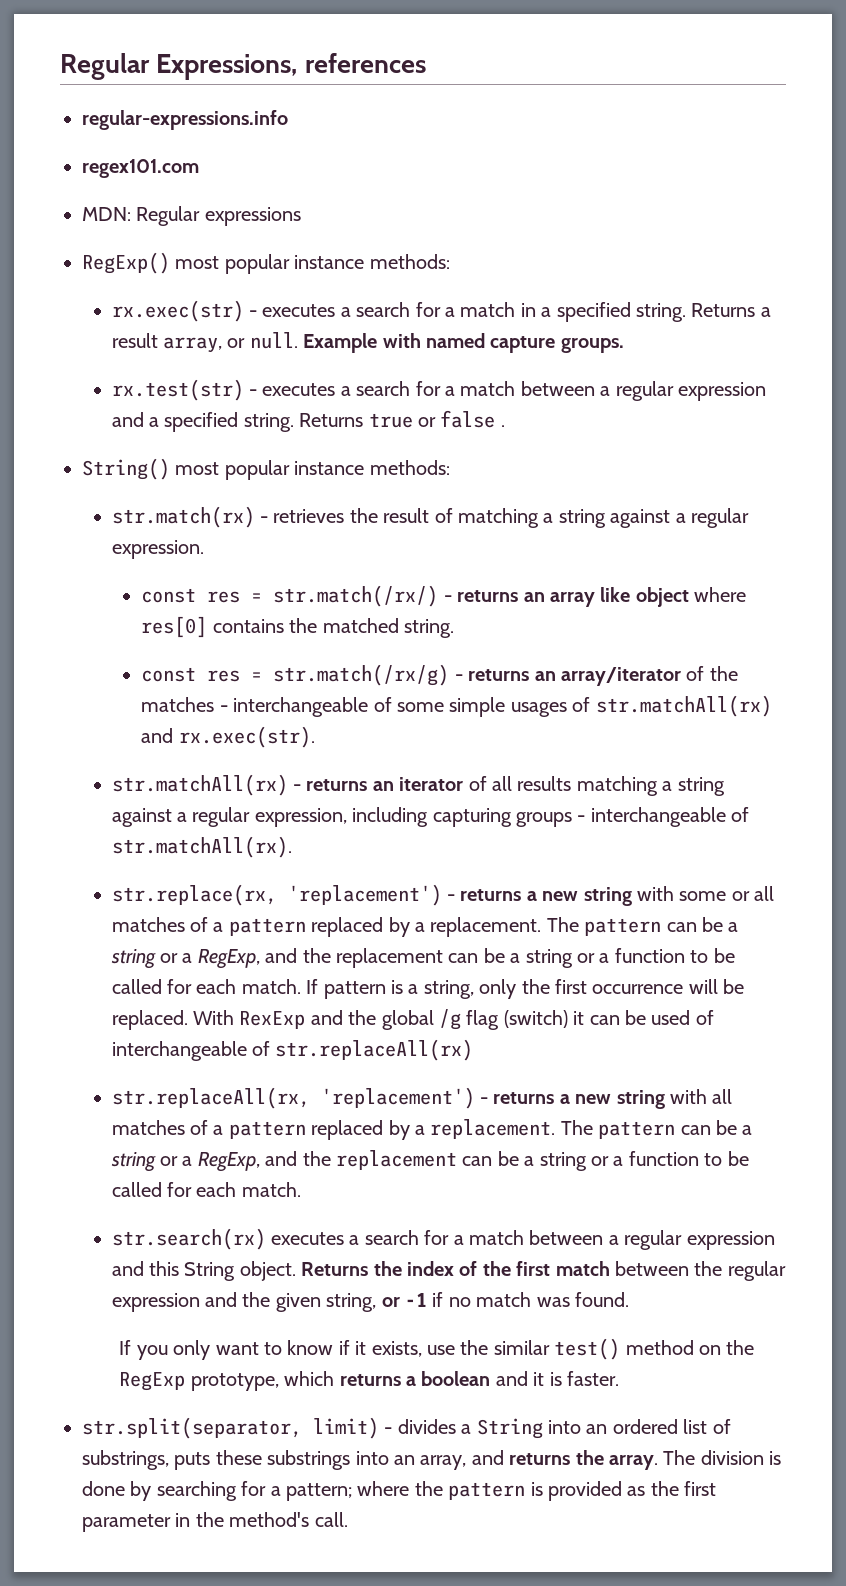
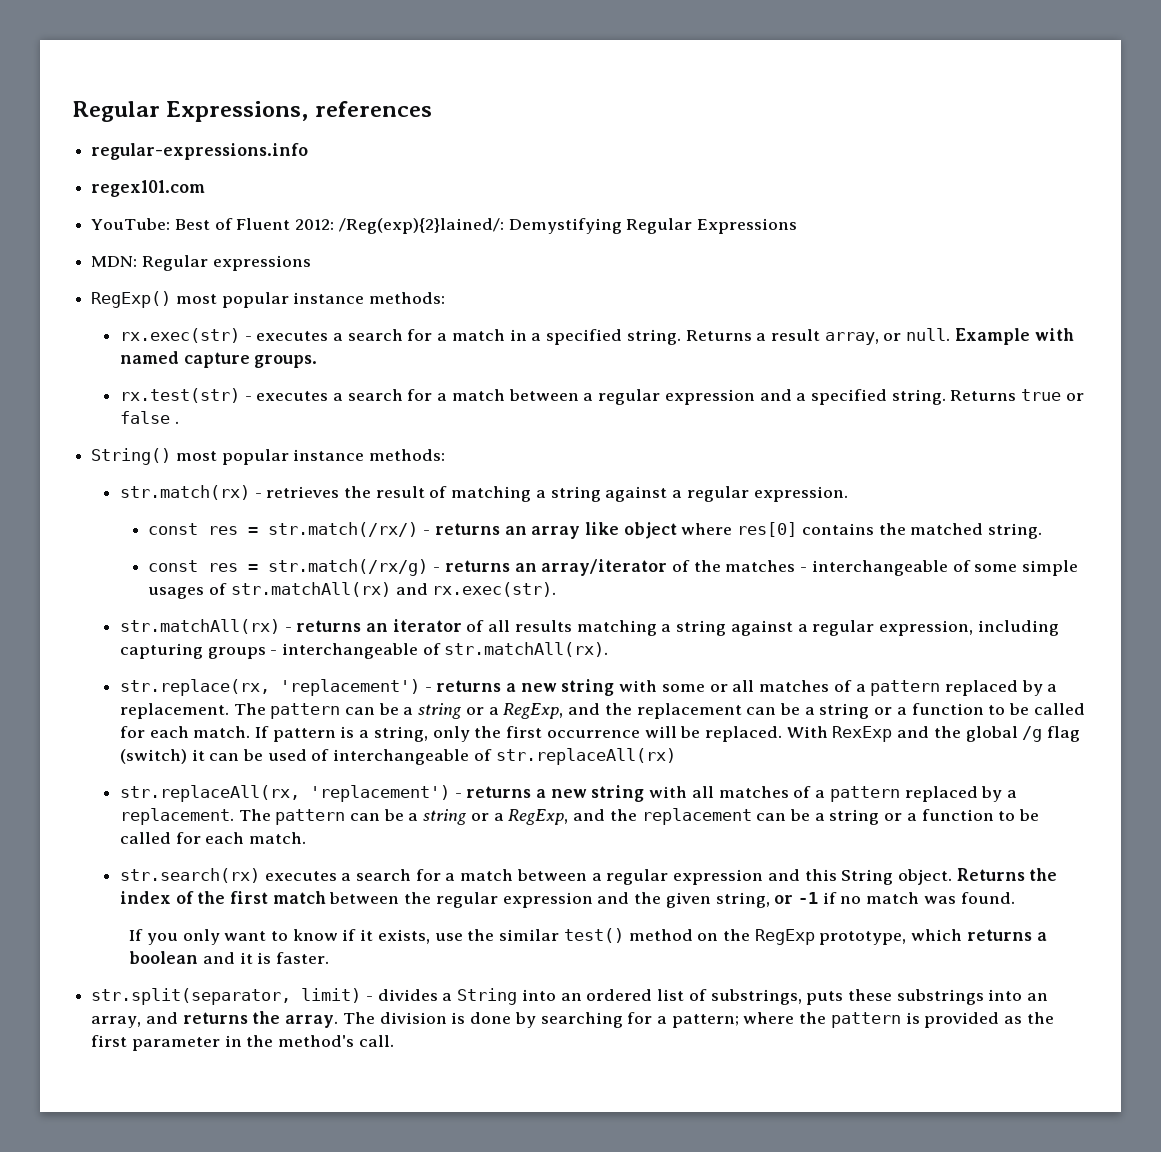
+ YouTube: Best of Fluent 2012: /Reg(exp){2}lained/: Demystifying Regular Expressions

